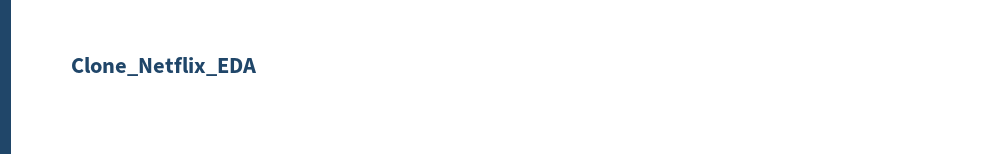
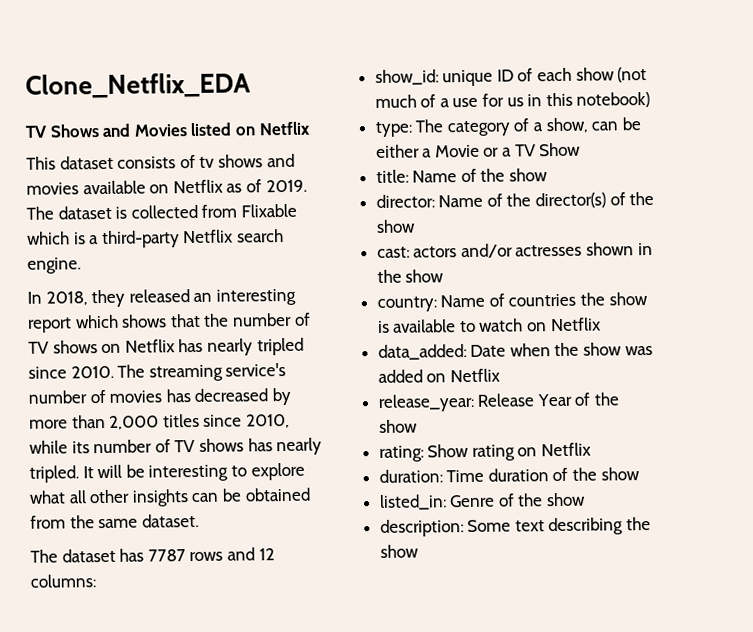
+ TV Shows and Movies listed on Netflix
+ This dataset consists of tv shows and movies available on Netflix as of 2019. The dataset is collected from Flixable which is a third-party Netflix search engine.
+ In 2018, they released an interesting report which shows that the number of TV shows on Netflix has nearly tripled since 2010. The streaming service's number of movies has decreased by more than 2,000 titles since 2010, while its number of TV shows has nearly tripled. It will be interesting to explore what all other insights can be obtained from the same dataset.
+ The dataset has 7787 rows and 12 columns:
+ show_id: unique ID of each show (not much of a use for us in this notebook)
+ type: The category of a show, can be either a Movie or a TV Show
+ title: Name of the show
+ director: Name of the director(s) of the show
+ cast: actors and/or actresses shown in the show
+ country: Name of countries the show is available to watch on Netflix
+ data_added: Date when the show was added on Netflix
+ release_year: Release Year of the show
+ rating: Show rating on Netflix
+ duration: Time duration of the show
+ listed_in: Genre of the show
+ description: Some text describing the show

